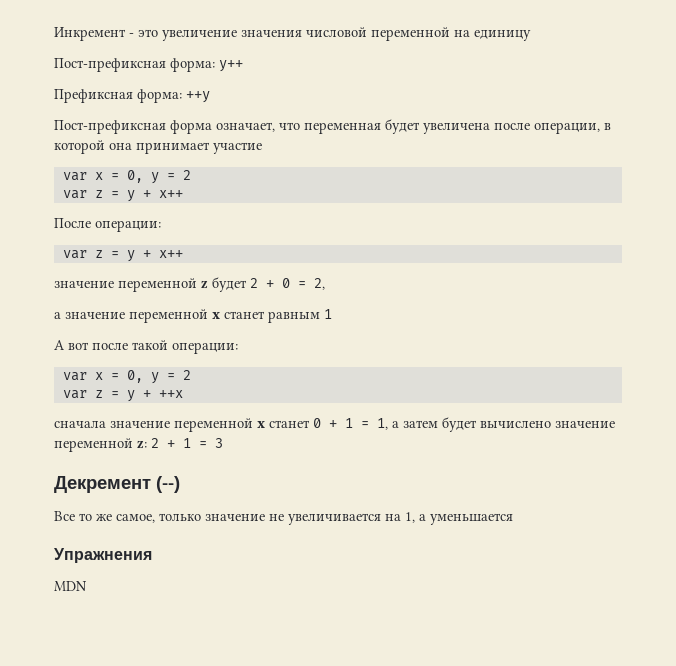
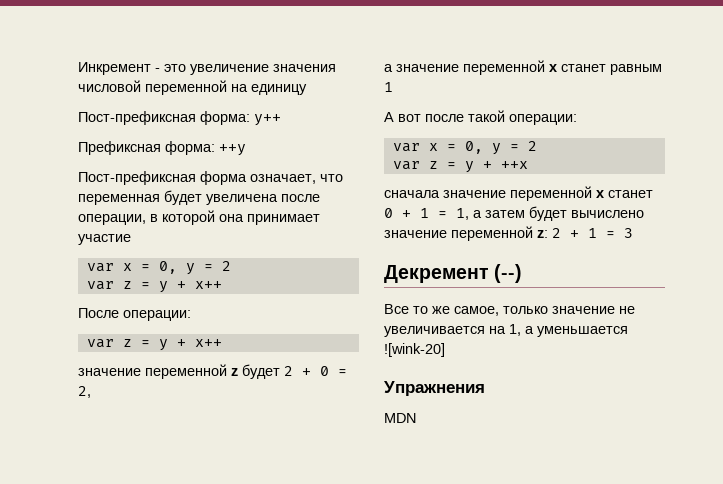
- Все то же самое, только значение не увеличивается на 1, а уменьшается
+ Все то же самое, только значение не увеличивается на 1, а уменьшается ![wink-20]

